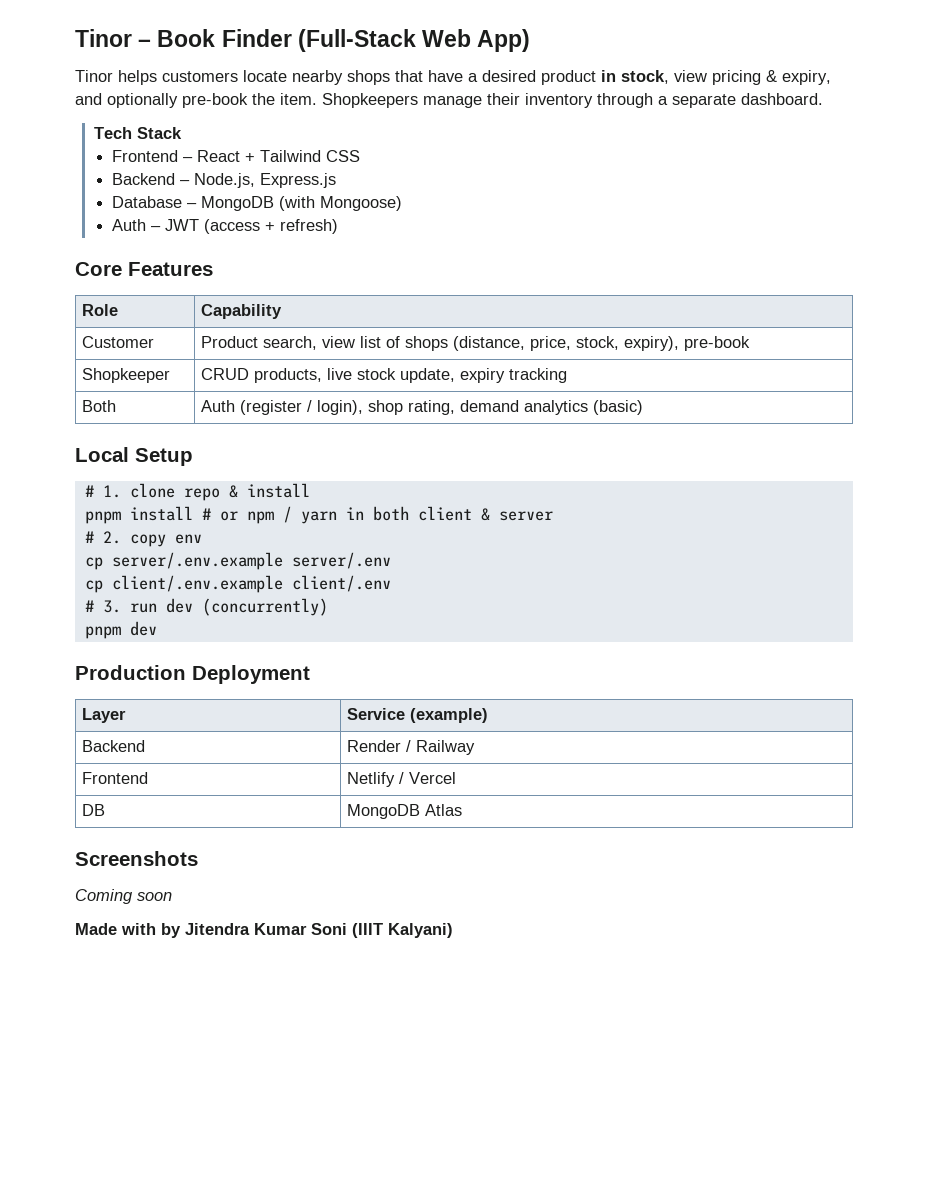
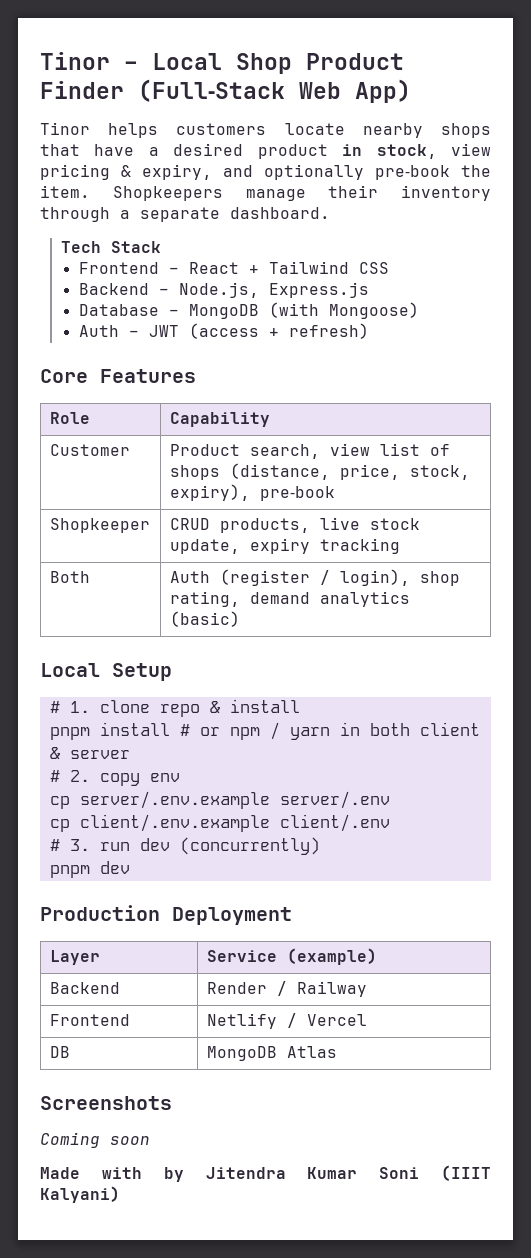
- Tinor – Book Finder (Full‑Stack Web App)
+ Tinor – Local Shop Product Finder (Full‑Stack Web App)

